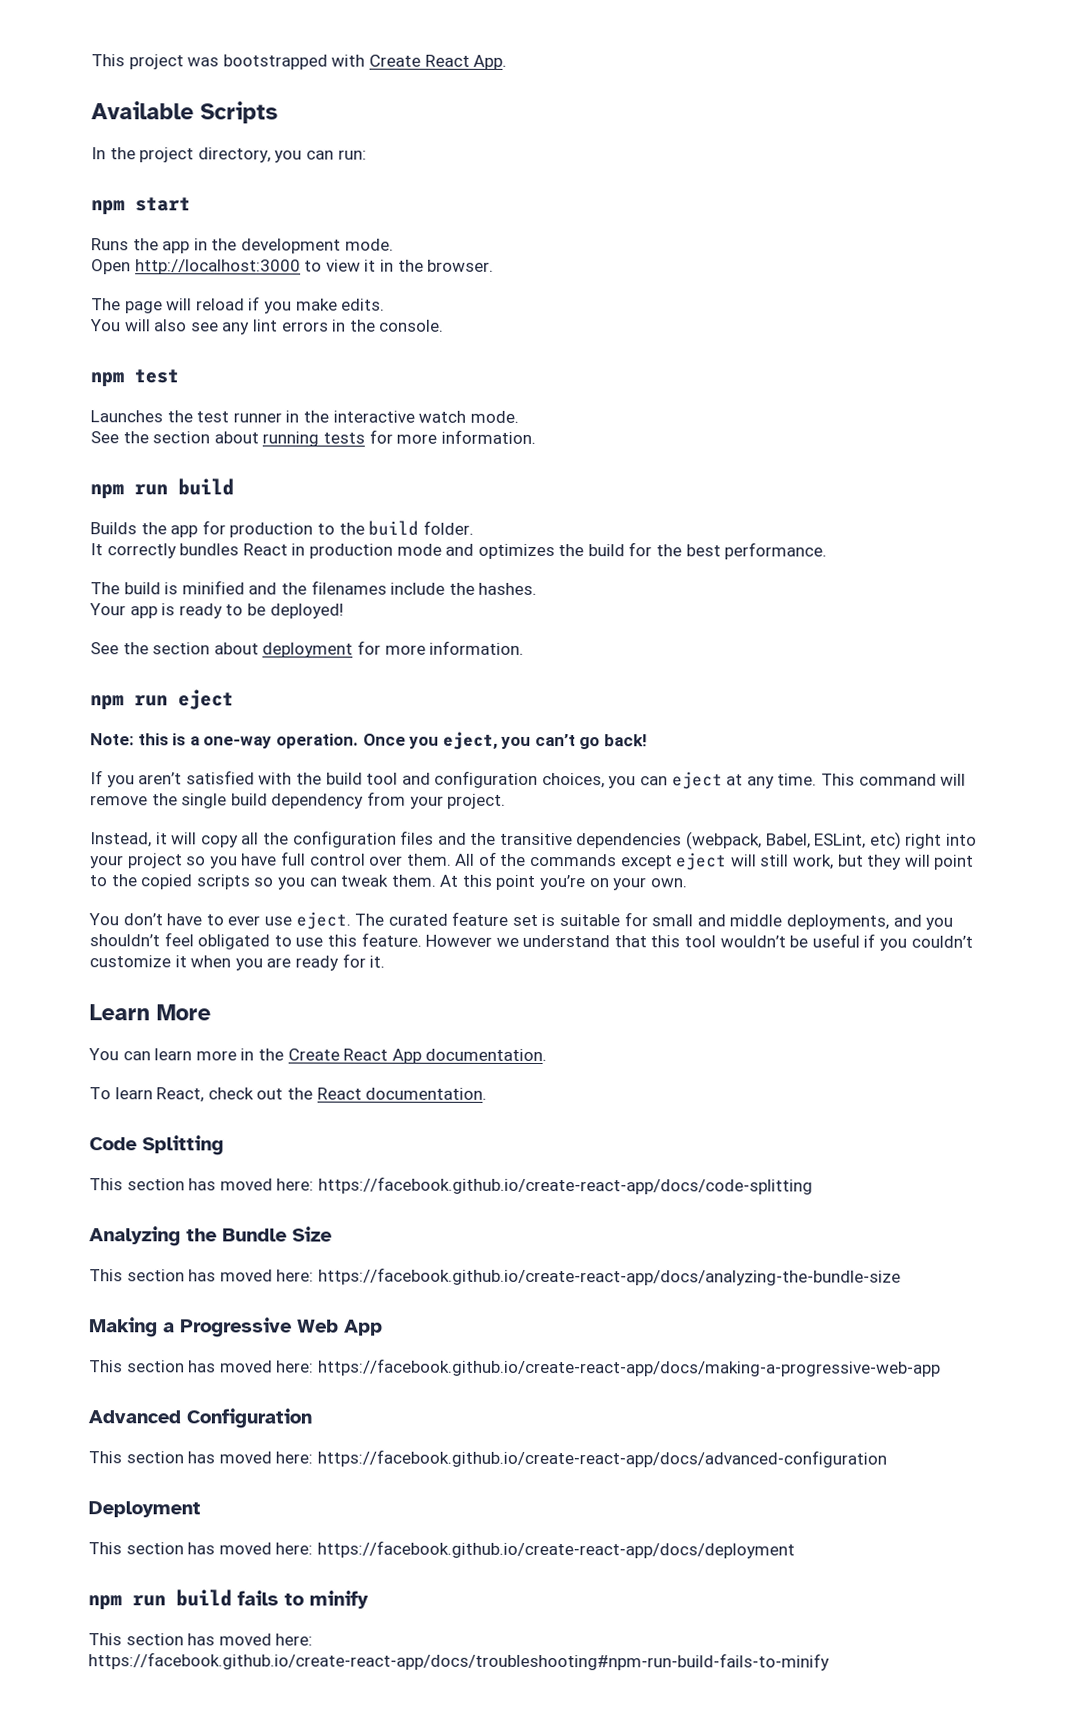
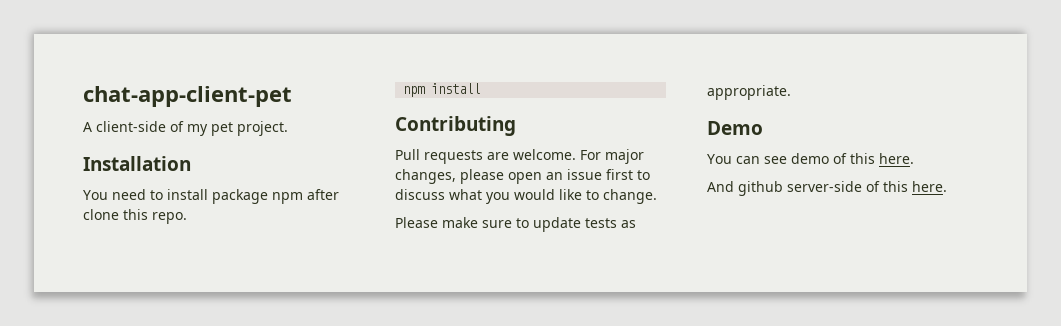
- This project was bootstrapped with Create React App.
- Available Scripts
- In the project directory, you can run:
- npm start
- Runs the app in the development mode.
- Open http://localhost:3000 to view it in the browser.
- The page will reload if you make edits.
- You will also see any lint errors in the console.
- npm test
- Launches the test runner in the interactive watch mode.
- See the section about running tests for more information.
- npm run build
- Builds the app for production to the build folder.
- It correctly bundles React in production mode and optimizes the build for the best performance.
- The build is minified and the filenames include the hashes.
- Your app is ready to be deployed!
- See the section about deployment for more information.
- npm run eject
- Note: this is a one-way operation. Once you eject, you can’t go back!
- If you aren’t satisfied with the build tool and configuration choices, you can eject at any time. This command will remove the single build dependency from your project.
- Instead, it will copy all the configuration files and the transitive dependencies (webpack, Babel, ESLint, etc) right into your project so you have full control over them. All of the commands except eject will still work, but they will point to the copied scripts so you can tweak them. At this point you’re on your own.
- You don’t have to ever use eject. The curated feature set is suitable for small and middle deployments, and you shouldn’t feel obligated to use this feature. However we understand that this tool wouldn’t be useful if you couldn’t customize it when you are ready for it.
- Learn More
- You can learn more in the Create React App documentation.
- To learn React, check out the React documentation.
- Code Splitting
- This section has moved here: https://facebook.github.io/create-react-app/docs/code-splitting
- Analyzing the Bundle Size
- This section has moved here: https://facebook.github.io/create-react-app/docs/analyzing-the-bundle-size
- Making a Progressive Web App
- This section has moved here: https://facebook.github.io/create-react-app/docs/making-a-progressive-web-app
- Advanced Configuration
- This section has moved here: https://facebook.github.io/create-react-app/docs/advanced-configuration
- Deployment
- This section has moved here: https://facebook.github.io/create-react-app/docs/deployment
- npm run build fails to minify
- This section has moved here: https://facebook.github.io/create-react-app/docs/troubleshooting#npm-run-build-fails-to-minify
+ chat-app-client-pet
+ A client-side of my pet project.
+ Installation
+ You need to install package npm after clone this repo.
+ npm install
+ Contributing
+ Pull requests are welcome. For major changes, please open an issue first to discuss what you would like to change.
+ Please make sure to update tests as appropriate.
+ Demo
+ You can see demo of this here.
+ And github server-side of this here.

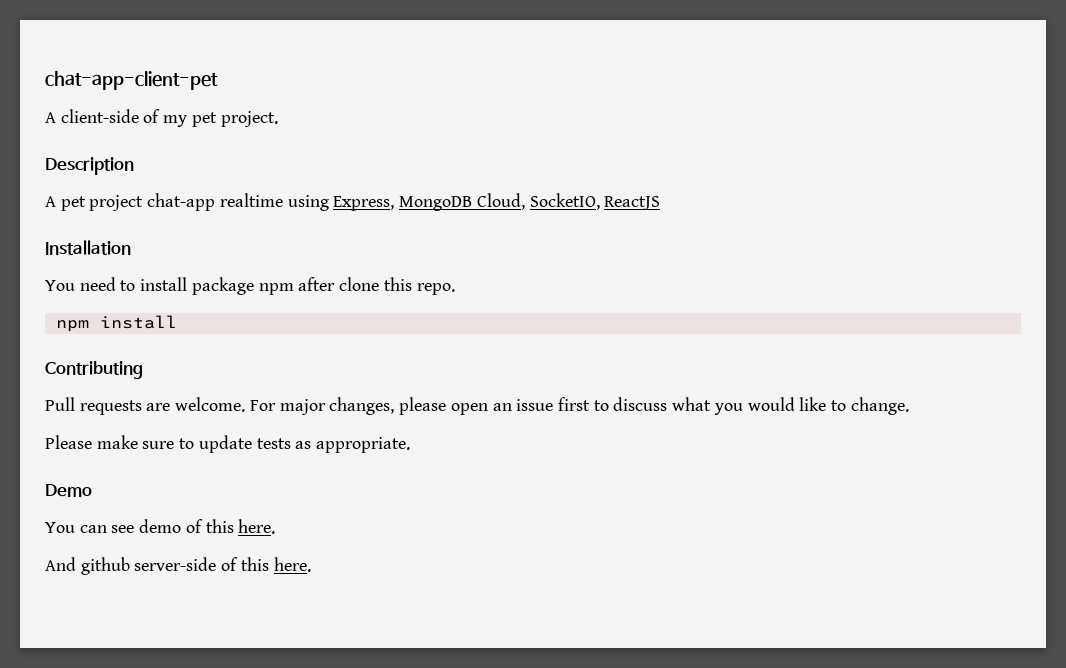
+ Description
+ A pet project chat-app realtime using Express, MongoDB Cloud, SocketIO, ReactJS

